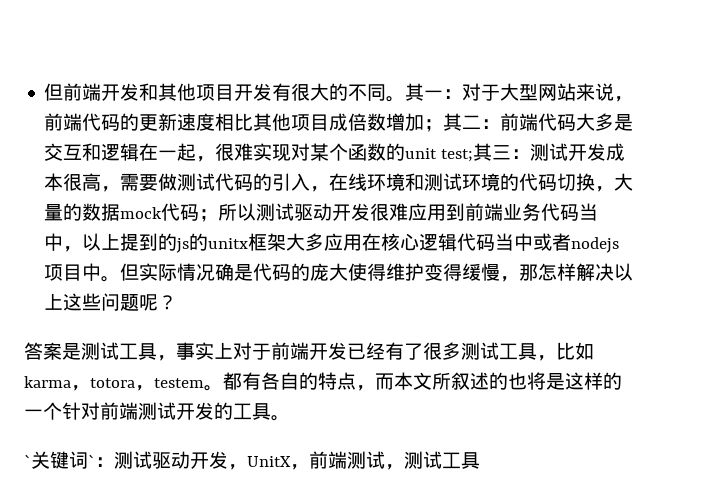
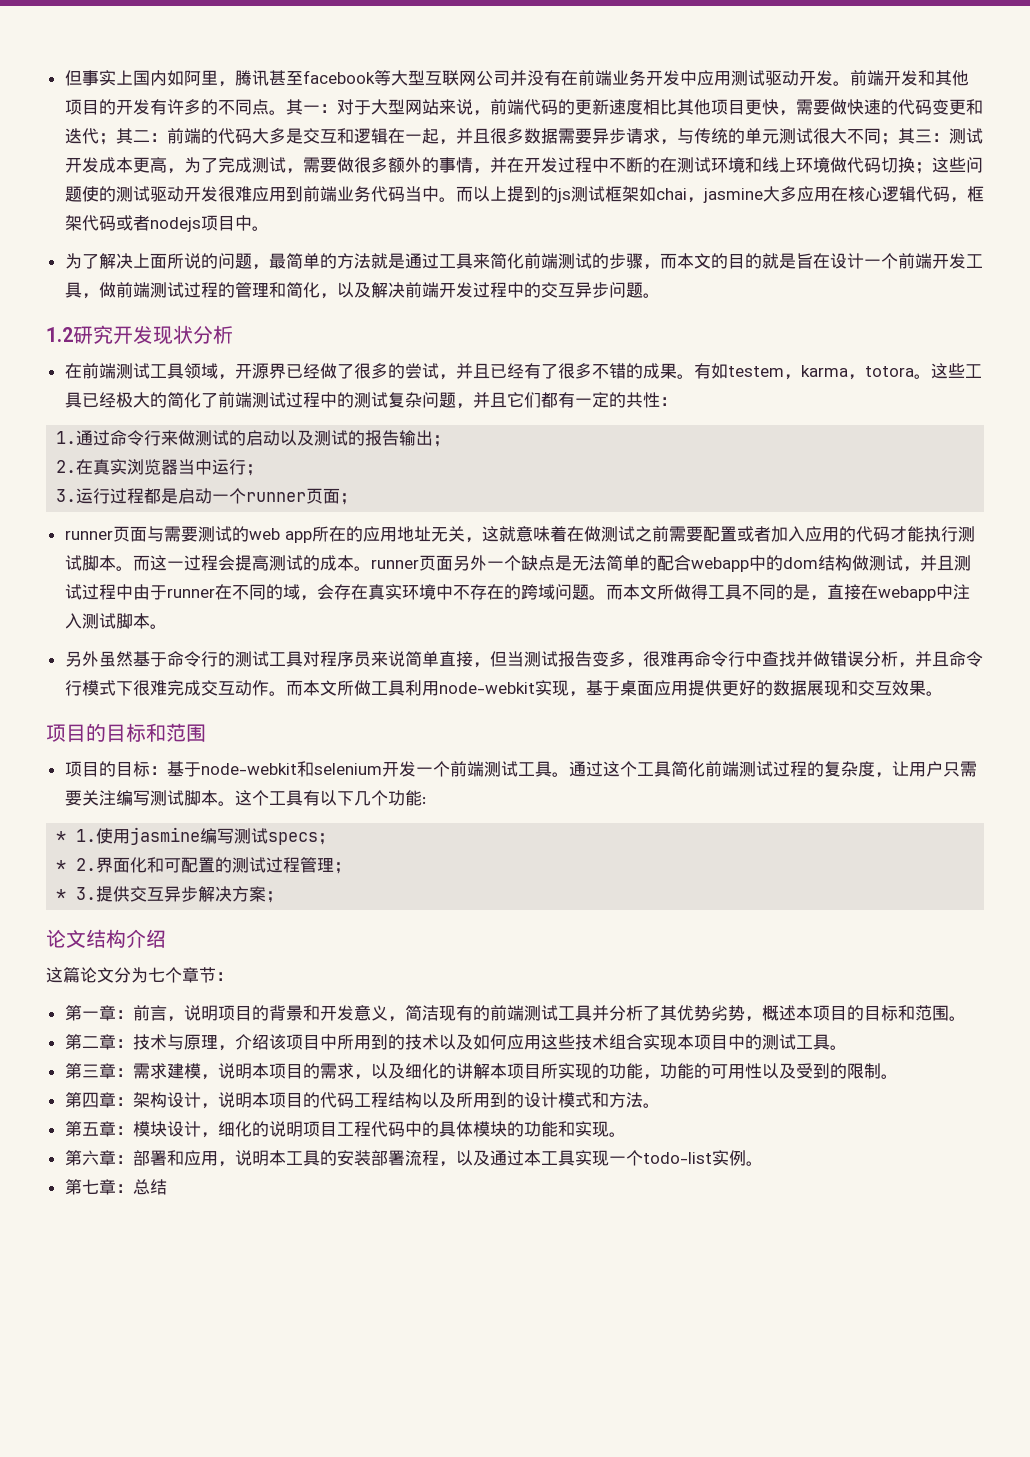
- 但前端开发和其他项目开发有很大的不同。
+ 但事实上国内如阿里，腾讯甚至facebook等大型互联网公司并没有在前端业务开发中应用测试驱动开发。前端开发和其他项目的开发有许多的不同点。
- 其一：对于大型网站来说，前端代码的更新速度相比其他项目成倍数增加；其二：前端代码大多是交互和逻辑在一起，很难实现对某个函数的unit test;其三：测试开发成本很高，需要做测试代码的引入，在线环境和测试环境的代码切换，大量的数据mock代码；所以测试驱动开发很难应用到前端业务代码当中，以上提到的js的unitx框架大多应用在核心逻辑代码当中或者nodejs项目中。但实际情况确是代码的庞大使得维护变得缓慢，那怎样解决以上这些问题呢？
- 答案是测试工具，事实上对于前端开发已经有了很多测试工具，比如karma，totora，testem。都有各自的特点，而本文所叙述的也将是这样的一个针对前端测试开发的工具。
- `关键词`：测试驱动开发，UnitX，前端测试，测试工具
+ 其一：对于大型网站来说，前端代码的更新速度相比其他项目更快，需要做快速的代码变更和迭代；其二：前端的代码大多是交互和逻辑在一起，并且很多数据需要异步请求，与传统的单元测试很大不同；其三：测试开发成本更高，为了完成测试，需要做很多额外的事情，并在开发过程中不断的在测试环境和线上环境做代码切换；这些问题使的测试驱动开发很难应用到前端业务代码当中。而以上提到的js测试框架如chai，jasmine大多应用在核心逻辑代码，框架代码或者nodejs项目中。
+ 为了解决上面所说的问题，最简单的方法就是通过工具来简化前端测试的步骤，而本文的目的就是旨在设计一个前端开发工具，做前端测试过程的管理和简化，以及解决前端开发过程中的交互异步问题。
+ 1.2研究开发现状分析
+ 在前端测试工具领域，开源界已经做了很多的尝试，并且已经有了很多不错的成果。有如testem，karma，totora。这些工具已经极大的简化了前端测试过程中的测试复杂问题，并且它们都有一定的共性：
+ 1.通过命令行来做测试的启动以及测试的报告输出；
+ 2.在真实浏览器当中运行；
+ 3.运行过程都是启动一个runner页面；
+ runner页面与需要测试的web app所在的应用地址无关，这就意味着在做测试之前需要配置或者加入应用的代码才能执行测试脚本。而这一过程会提高测试的成本。runner页面另外一个缺点是无法简单的配合webapp中的dom结构做测试，并且测试过程中由于runner在不同的域，会存在真实环境中不存在的跨域问题。而本文所做得工具不同的是，直接在webapp中注入测试脚本。
+ 另外虽然基于命令行的测试工具对程序员来说简单直接，但当测试报告变多，很难再命令行中查找并做错误分析，并且命令行模式下很难完成交互动作。而本文所做工具利用node-webkit实现，基于桌面应用提供更好的数据展现和交互效果。
+ 项目的目标和范围
+ 项目的目标：基于node-webkit和selenium开发一个前端测试工具。通过这个工具简化前端测试过程的复杂度，让用户只需要关注编写测试脚本。这个工具有以下几个功能:
+ * 1.使用jasmine编写测试specs；
+ * 2.界面化和可配置的测试过程管理；
+ * 3.提供交互异步解决方案；
+ 论文结构介绍
+ 这篇论文分为七个章节：
+ 第一章：前言，说明项目的背景和开发意义，简洁现有的前端测试工具并分析了其优势劣势，概述本项目的目标和范围。
+ 第二章：技术与原理，介绍该项目中所用到的技术以及如何应用这些技术组合实现本项目中的测试工具。
+ 第三章：需求建模，说明本项目的需求，以及细化的讲解本项目所实现的功能，功能的可用性以及受到的限制。
+ 第四章：架构设计，说明本项目的代码工程结构以及所用到的设计模式和方法。
+ 第五章：模块设计，细化的说明项目工程代码中的具体模块的功能和实现。
+ 第六章：部署和应用，说明本工具的安装部署流程，以及通过本工具实现一个todo-list实例。
+ 第七章：总结

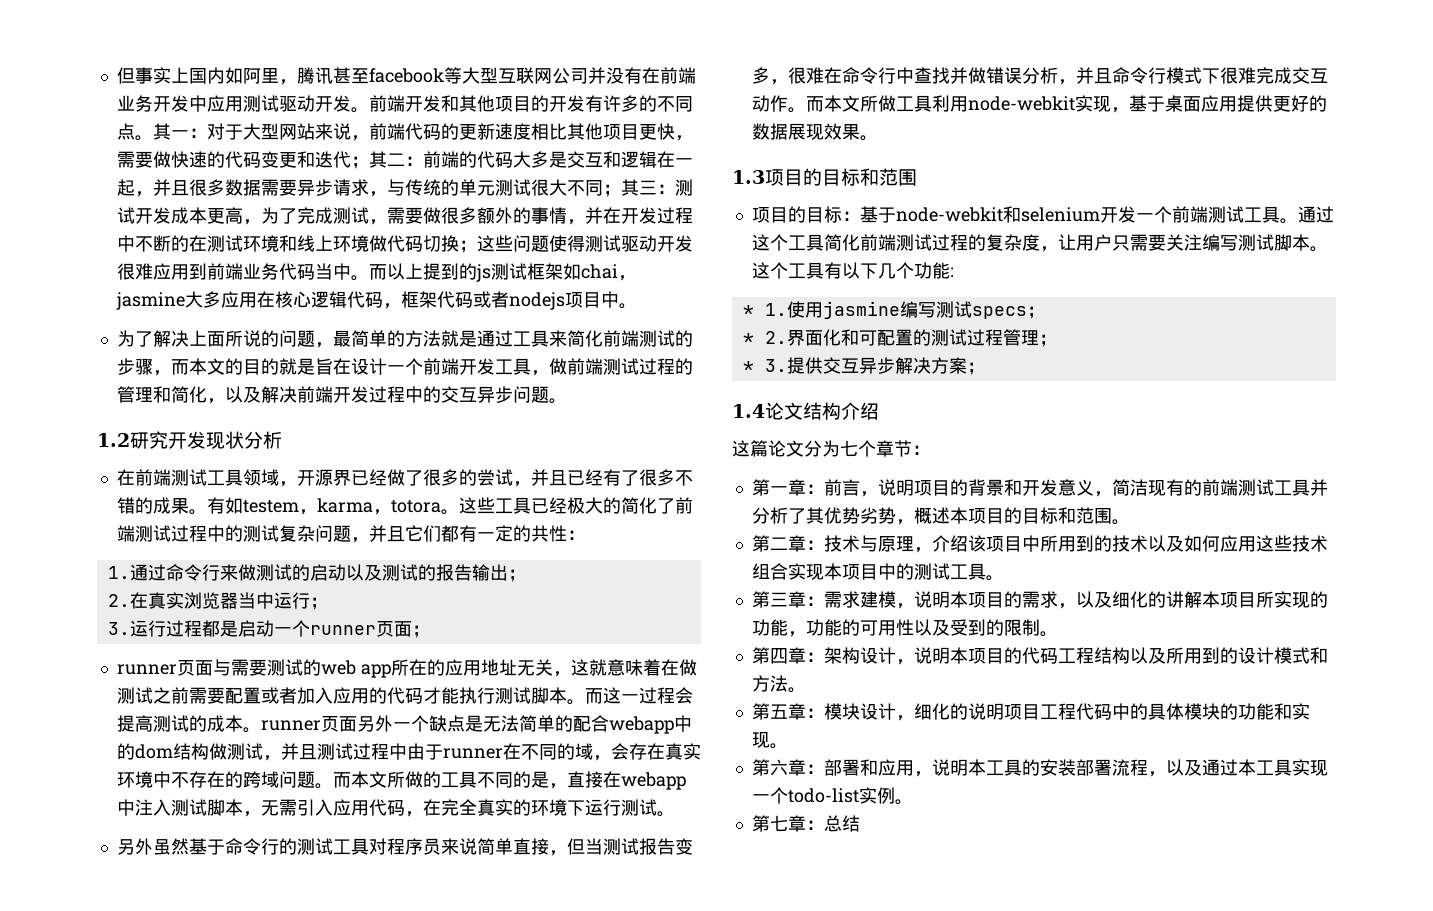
- 这些问题使的测试驱动开发很难应用到前端业务代码当中。
+ 这些问题使得测试驱动开发很难应用到前端业务代码当中。
- 而本文所做得工具不同的是，直接在webapp中注入测试脚本。
+ 而本文所做的工具不同的是，直接在webapp中注入测试脚本，无需引入应用代码，在完全真实的环境下运行测试。
- 另外虽然基于命令行的测试工具对程序员来说简单直接，但当测试报告变多，很难再命令行中查找并做错误分析，并且命令行模式下很难完成交互动作。
+ 另外虽然基于命令行的测试工具对程序员来说简单直接，但当测试报告变多，很难在命令行中查找并做错误分析，并且命令行模式下很难完成交互动作。
- 而本文所做工具利用node-webkit实现，基于桌面应用提供更好的数据展现和交互效果。
- 项目的目标和范围
+ 而本文所做工具利用node-webkit实现，基于桌面应用提供更好的数据展现效果。
+ 1.3项目的目标和范围
- 论文结构介绍
+ 1.4论文结构介绍

